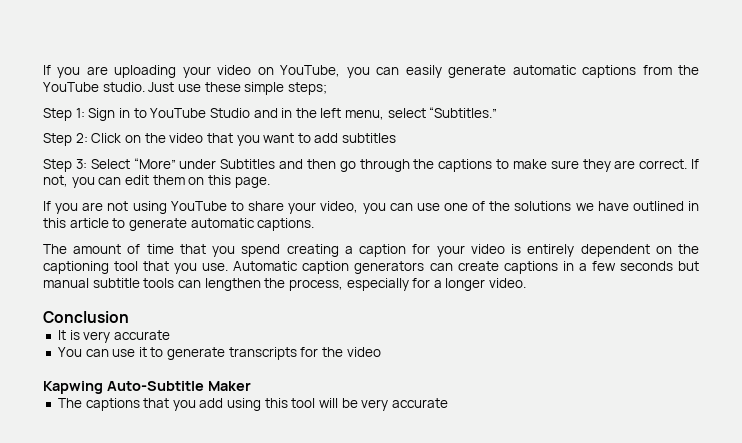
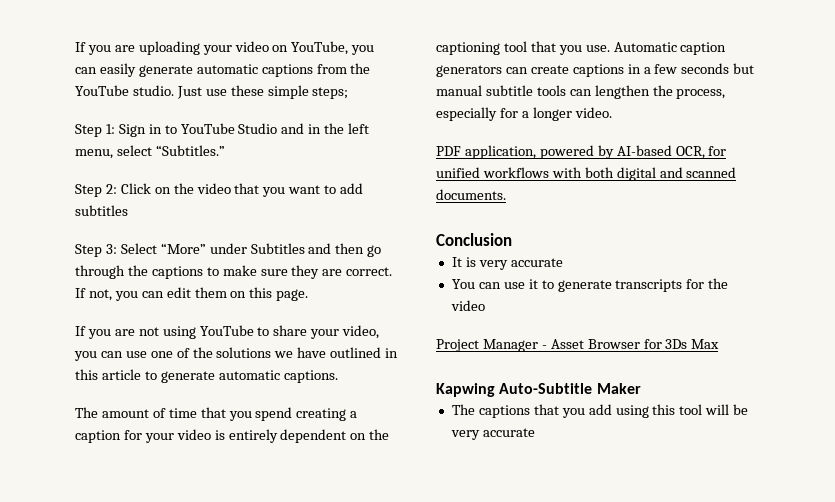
+ PDF application, powered by AI-based OCR, for unified workflows with both digital and scanned documents.
+ Project Manager - Asset Browser for 3Ds Max

